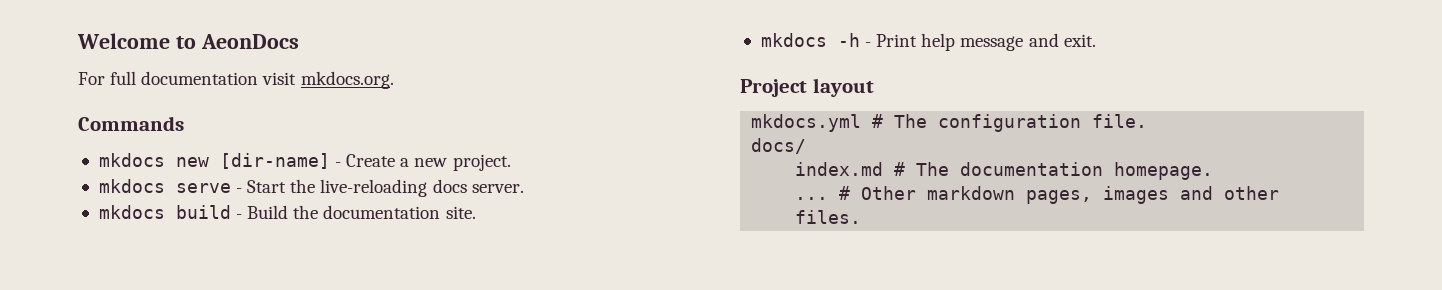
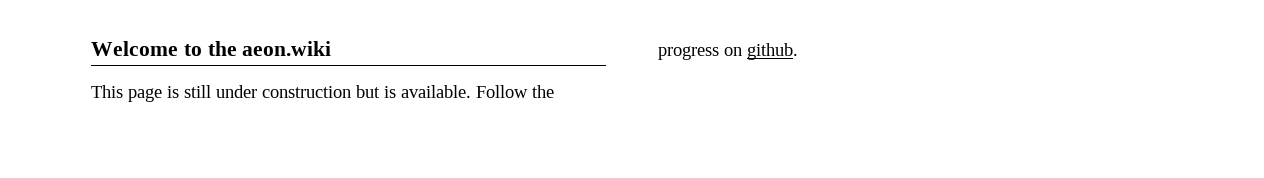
- Welcome to AeonDocs
- For full documentation visit mkdocs.org.
- Commands
- mkdocs new [dir-name] - Create a new project.
- mkdocs serve - Start the live-reloading docs server.
- mkdocs build - Build the documentation site.
- mkdocs -h - Print help message and exit.
- Project layout
- mkdocs.yml # The configuration file.
- docs/
- index.md # The documentation homepage.
- ... # Other markdown pages, images and other files.
+ Welcome to the aeon.wiki
+ This page is still under construction but is available. Follow the progress on github.

